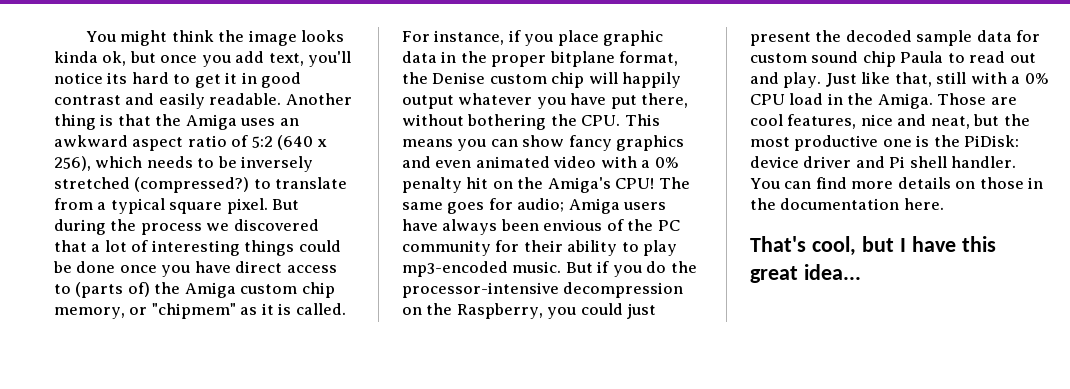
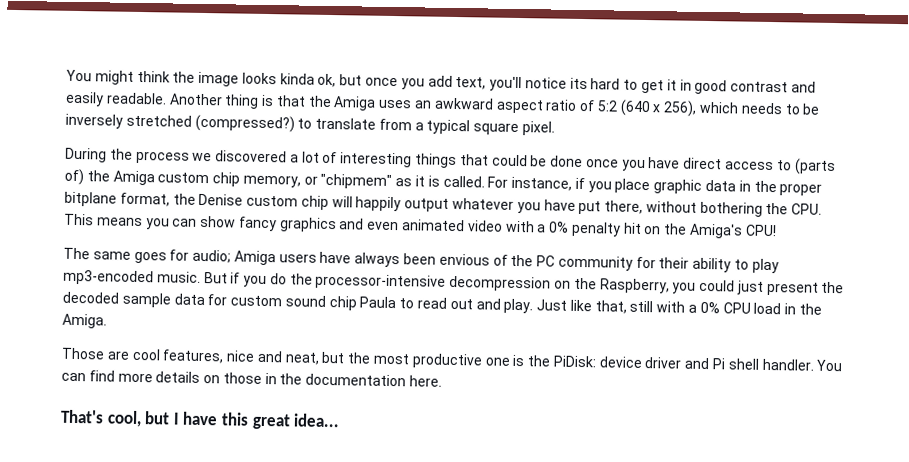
- Another thing is that the Amiga uses an awkward aspect ratio of 5:2 (640 x 256), which needs to be inversely stretched (compressed?) to translate from a typical square pixel. But during the process we discovered that a lot of interesting things could be done once you have direct access to (parts of) the Amiga custom chip memory, or "chipmem" as it is called.
+ Another thing is that the Amiga uses an awkward aspect ratio of 5:2 (640 x 256), which needs to be inversely stretched (compressed?) to translate from a typical square pixel.
+ During the process we discovered a lot of interesting things that could be done once you have direct access to (parts of) the Amiga custom chip memory, or "chipmem" as it is called.
- For instance, if you place graphic data in the proper bitplane format, the Denise custom chip will happily output whatever you have put there, without bothering the CPU. This means you can show fancy graphics and even animated video with a 0% penalty hit on the Amiga's CPU! The same goes for audio;
+ For instance, if you place graphic data in the proper bitplane format, the Denise custom chip will happily output whatever you have put there, without bothering the CPU. This means you can show fancy graphics and even animated video with a 0% penalty hit on the Amiga's CPU!
+ The same goes for audio;
- Just like that, still with a 0% CPU load in the Amiga. Those are cool features, nice and neat, but the most productive one is the PiDisk: device driver and Pi shell handler.
+ Just like that, still with a 0% CPU load in the Amiga.
+ Those are cool features, nice and neat, but the most productive one is the PiDisk: device driver and Pi shell handler.

